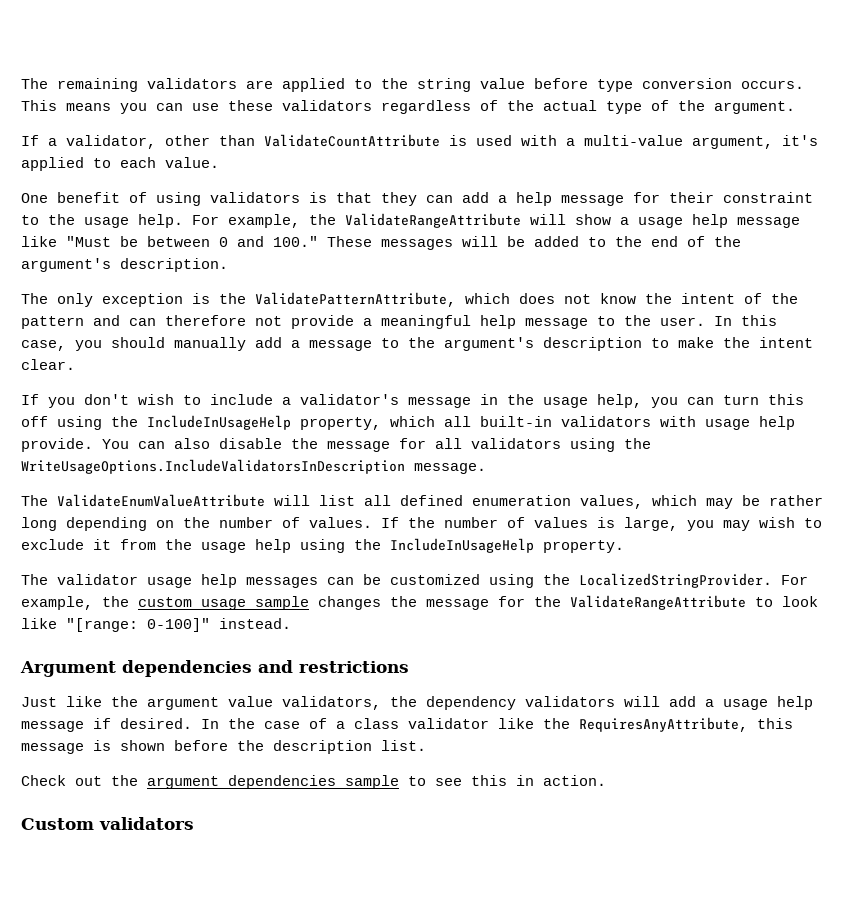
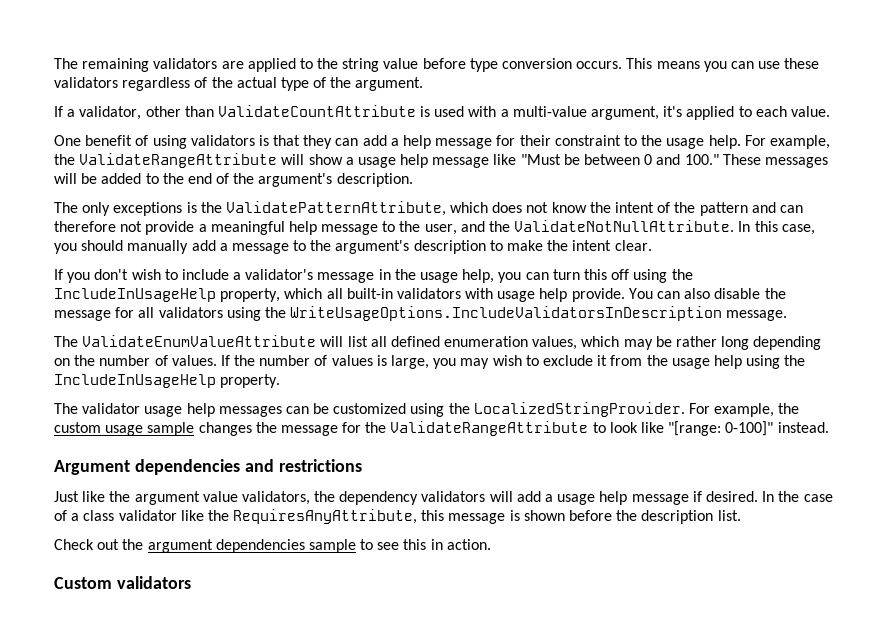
- The only exception is the ValidatePatternAttribute, which does not know the intent of the pattern and can therefore not provide a meaningful help message to the user.
+ The only exceptions is the ValidatePatternAttribute, which does not know the intent of the pattern and can therefore not provide a meaningful help message to the user, and the ValidateNotNullAttribute.

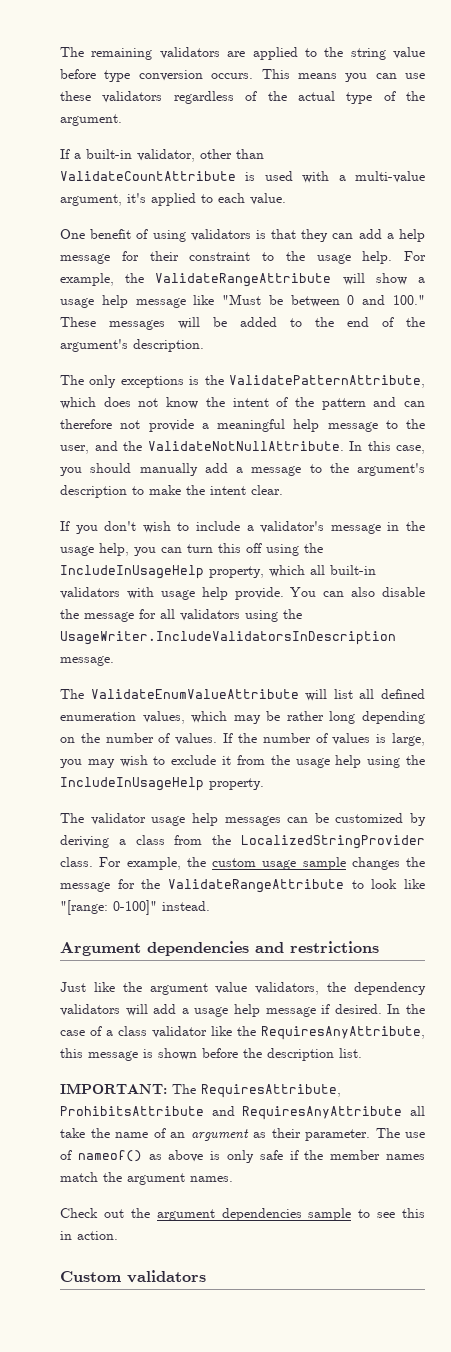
- If a validator, other than ValidateCountAttribute is used with a multi-value argument, it's applied to each value.
+ If a built-in validator, other than ValidateCountAttribute is used with a multi-value argument, it's applied to each value.
- You can also disable the message for all validators using the WriteUsageOptions.IncludeValidatorsInDescription message.
+ You can also disable the message for all validators using the UsageWriter.IncludeValidatorsInDescription message.
- The validator usage help messages can be customized using the LocalizedStringProvider.
+ The validator usage help messages can be customized by deriving a class from the LocalizedStringProvider class.
+ IMPORTANT: The RequiresAttribute, ProhibitsAttribute and RequiresAnyAttribute all take the name of an argument as their parameter. The use of nameof() as above is only safe if the member names match the argument names.

